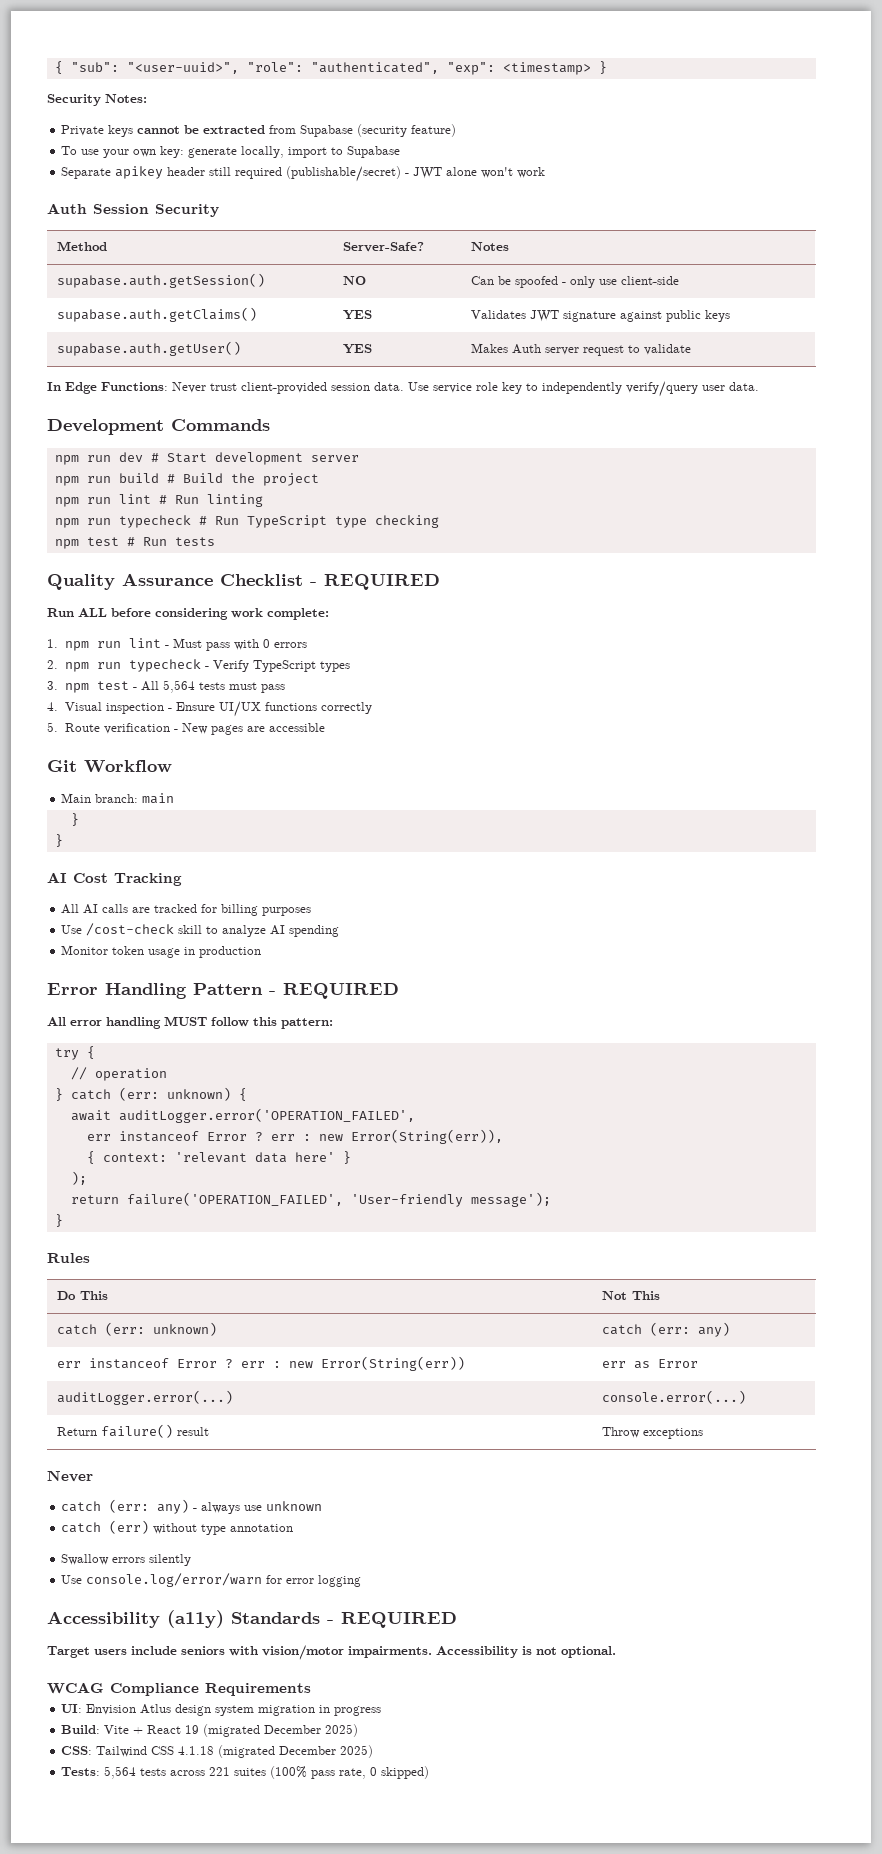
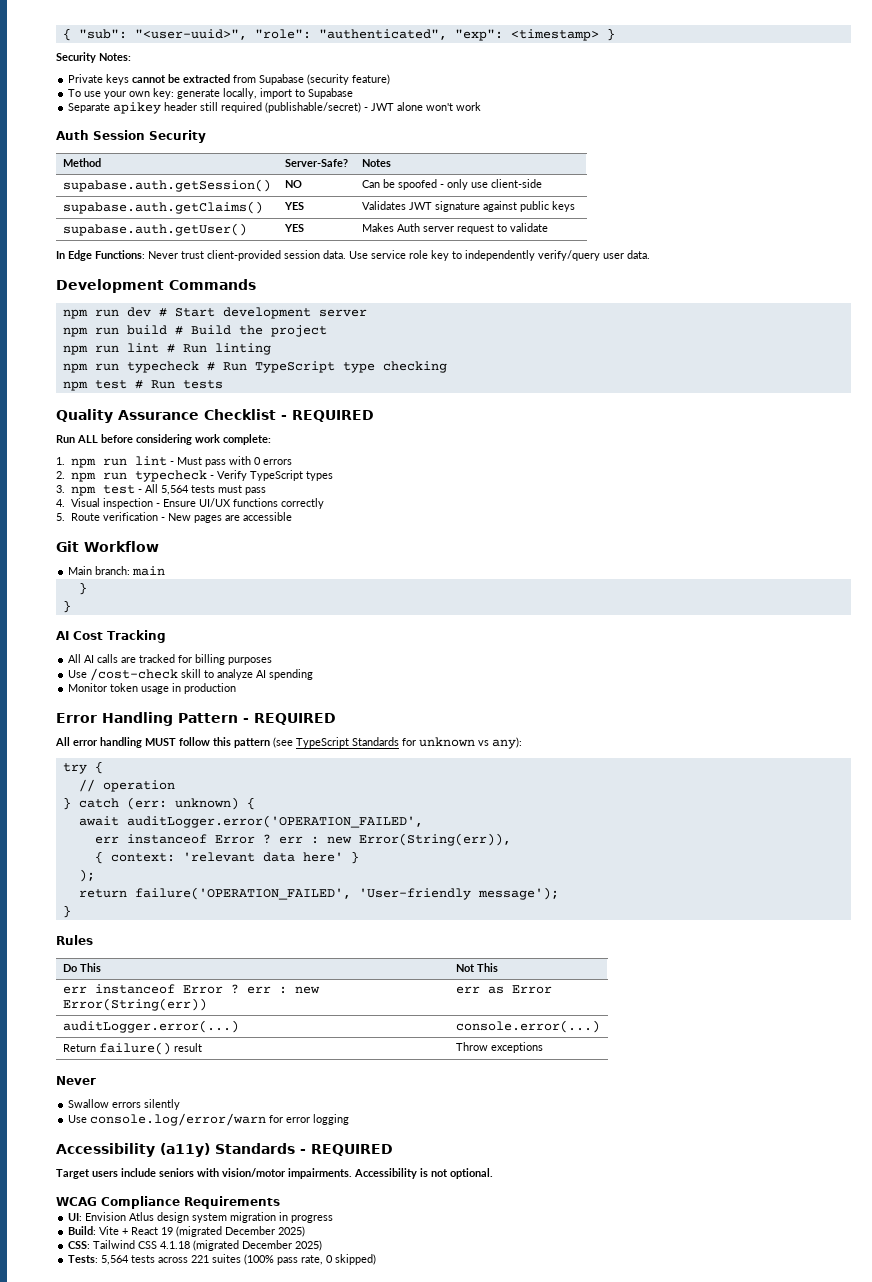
- All error handling MUST follow this pattern:
+ All error handling MUST follow this pattern (see TypeScript Standards for unknown vs any):
- catch (err: unknown) | catch (err: any)
- catch (err: any) - always use unknown
- catch (err) without type annotation

